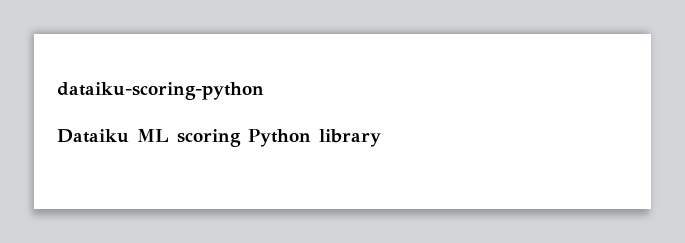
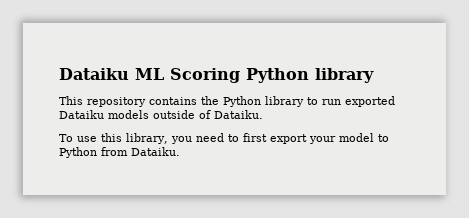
- dataiku-scoring-python
- Dataiku ML scoring Python library
+ Dataiku ML Scoring Python library
+ This repository contains the Python library to run exported Dataiku models outside of Dataiku.
+ To use this library, you need to first export your model to Python from Dataiku.

